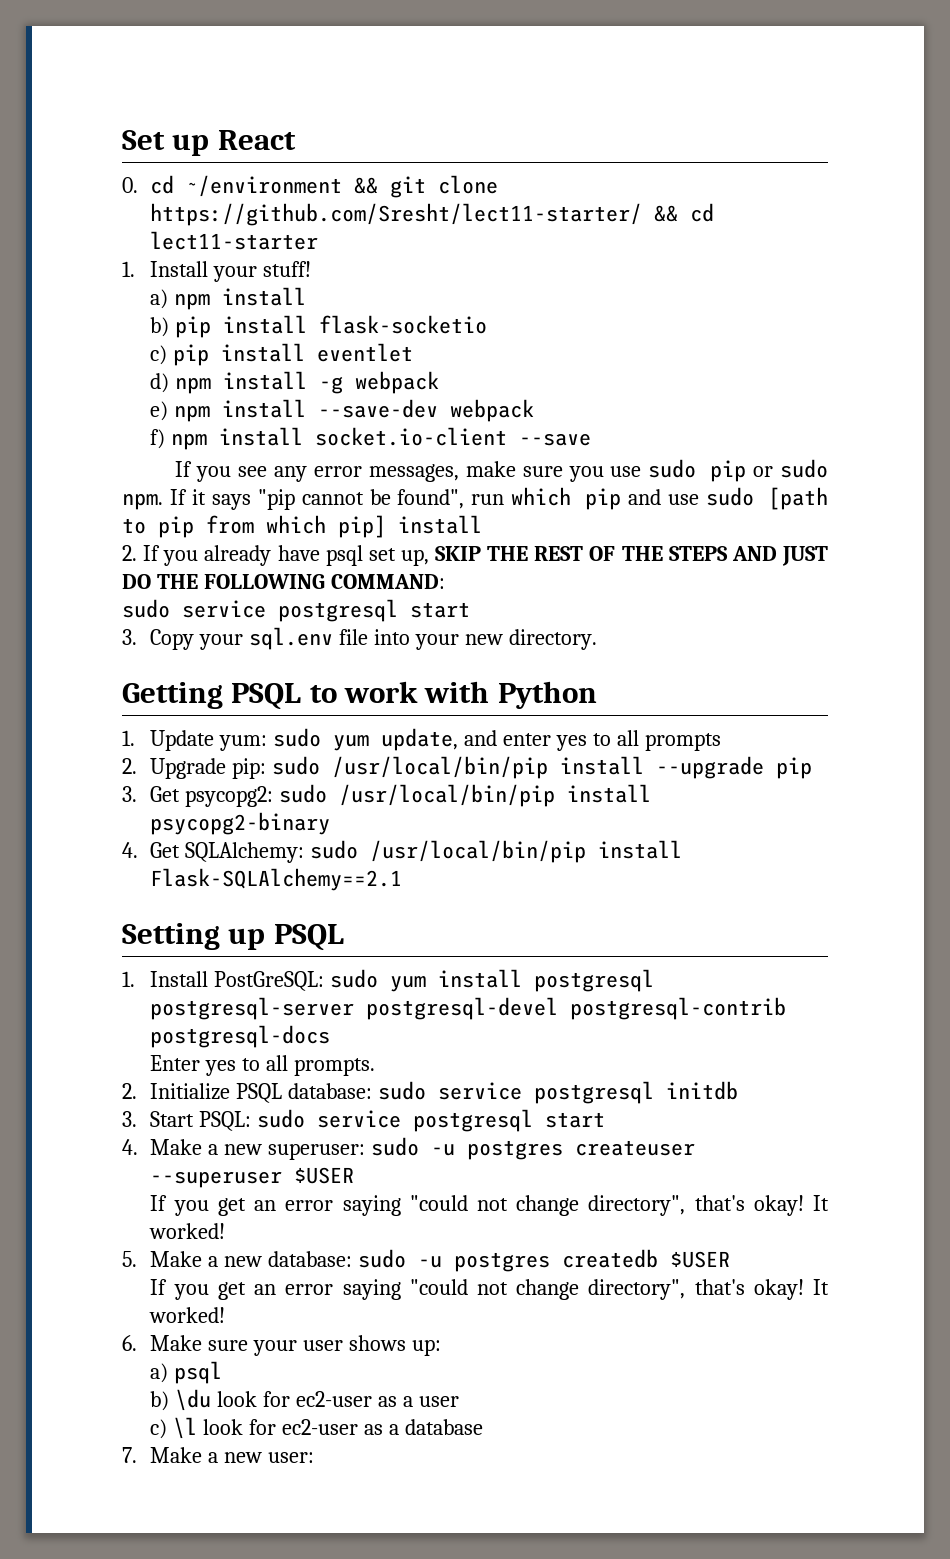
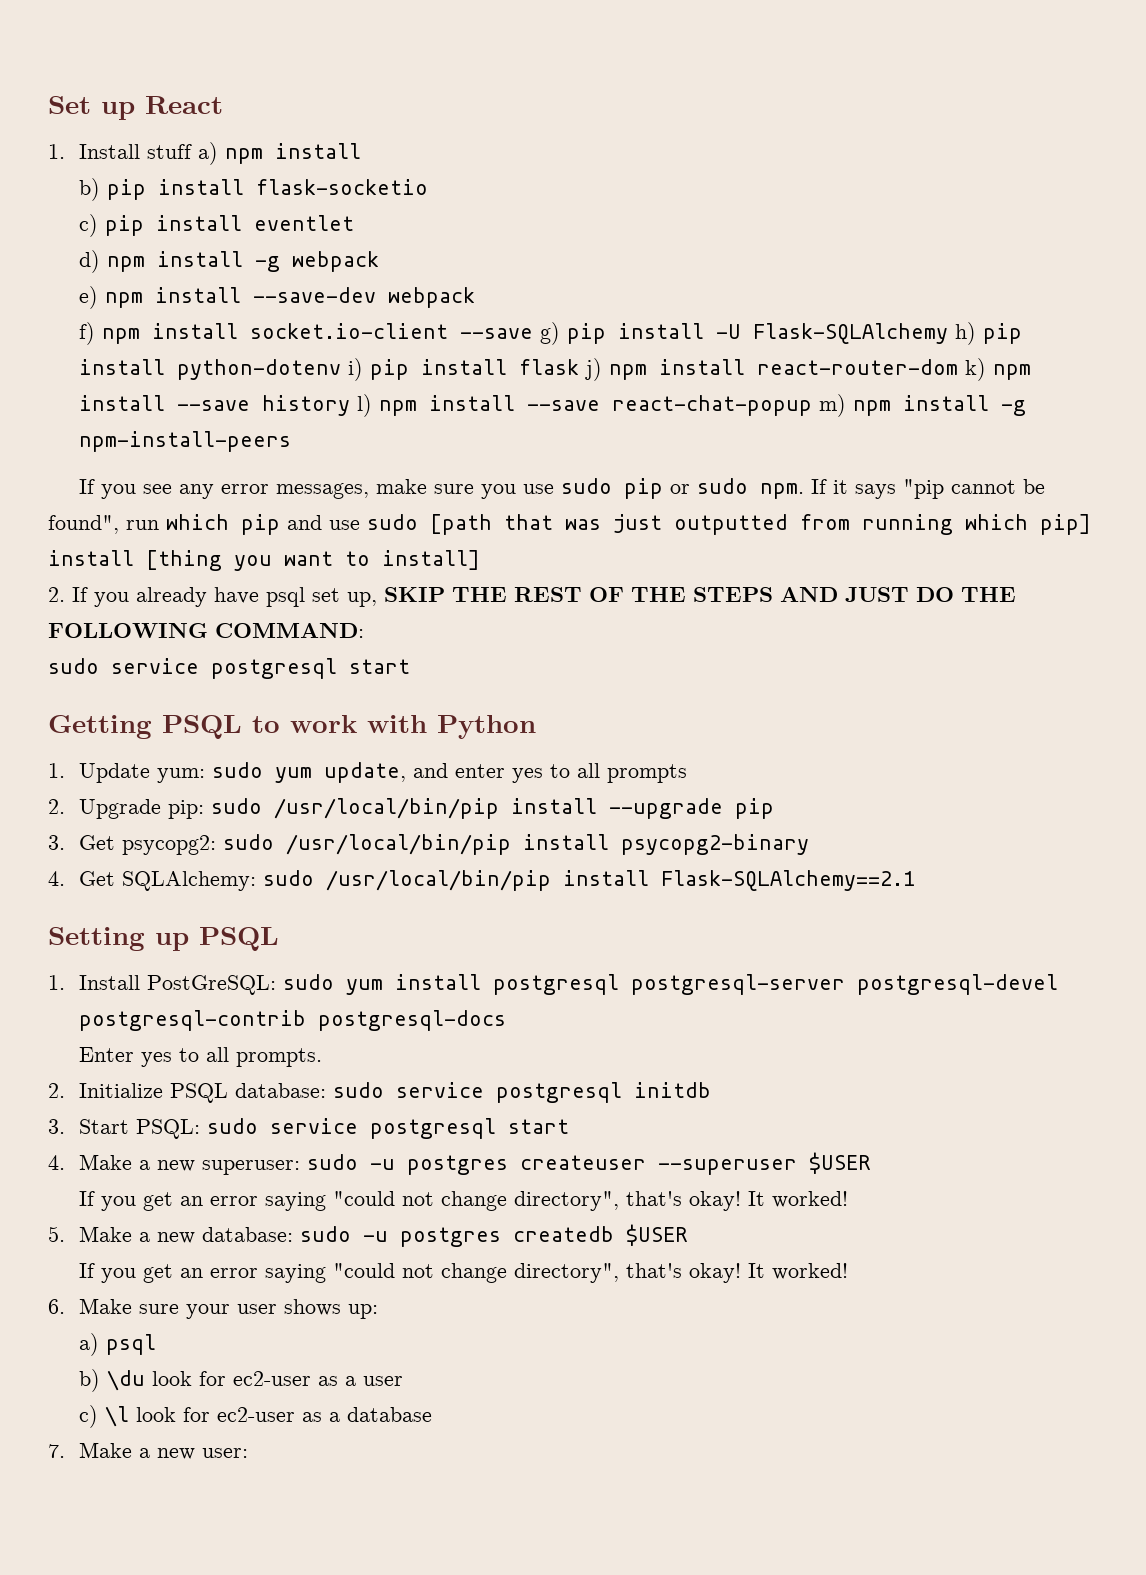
- 0. cd ~/environment && git clone https://github.com/Sresht/lect11-starter/ && cd lect11-starter
- 1. Install your stuff!
- a) npm install
+ 1. Install stuff a) npm install
- f) npm install socket.io-client --save
+ f) npm install socket.io-client --save g) pip install -U Flask-SQLAlchemy h) pip install python-dotenv i) pip install flask j) npm install react-router-dom k) npm install --save history l) npm install --save react-chat-popup m) npm install -g npm-install-peers
- If it says "pip cannot be found", run which pip and use sudo [path to pip from which pip] install
+ If it says "pip cannot be found", run which pip and use sudo [path that was just outputted from running which pip] install [thing you want to install]
- 3. Copy your sql.env file into your new directory.

